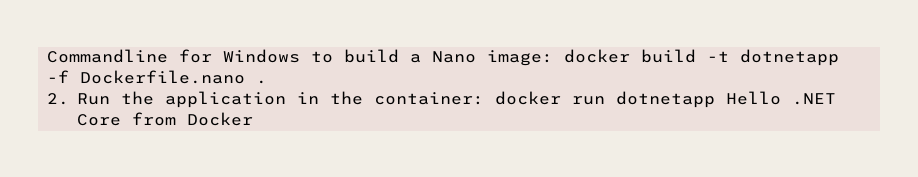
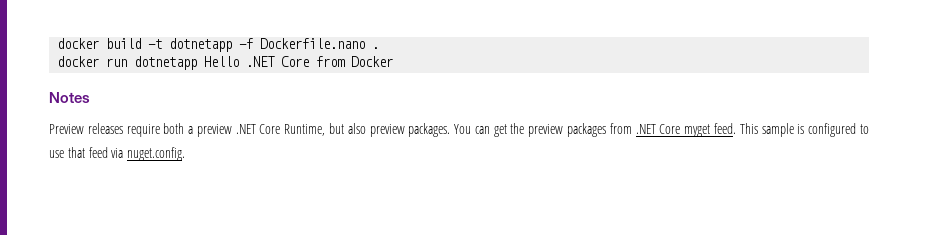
- Commandline for Windows to build a Nano image: docker build -t dotnetapp -f Dockerfile.nano .
+ docker build -t dotnetapp -f Dockerfile.nano .
- 2. Run the application in the container: docker run dotnetapp Hello .NET Core from Docker
+ docker run dotnetapp Hello .NET Core from Docker
+ Notes
+ Preview releases require both a preview .NET Core Runtime, but also preview packages. You can get the preview packages from .NET Core myget feed. This sample is configured to use that feed via nuget.config.

